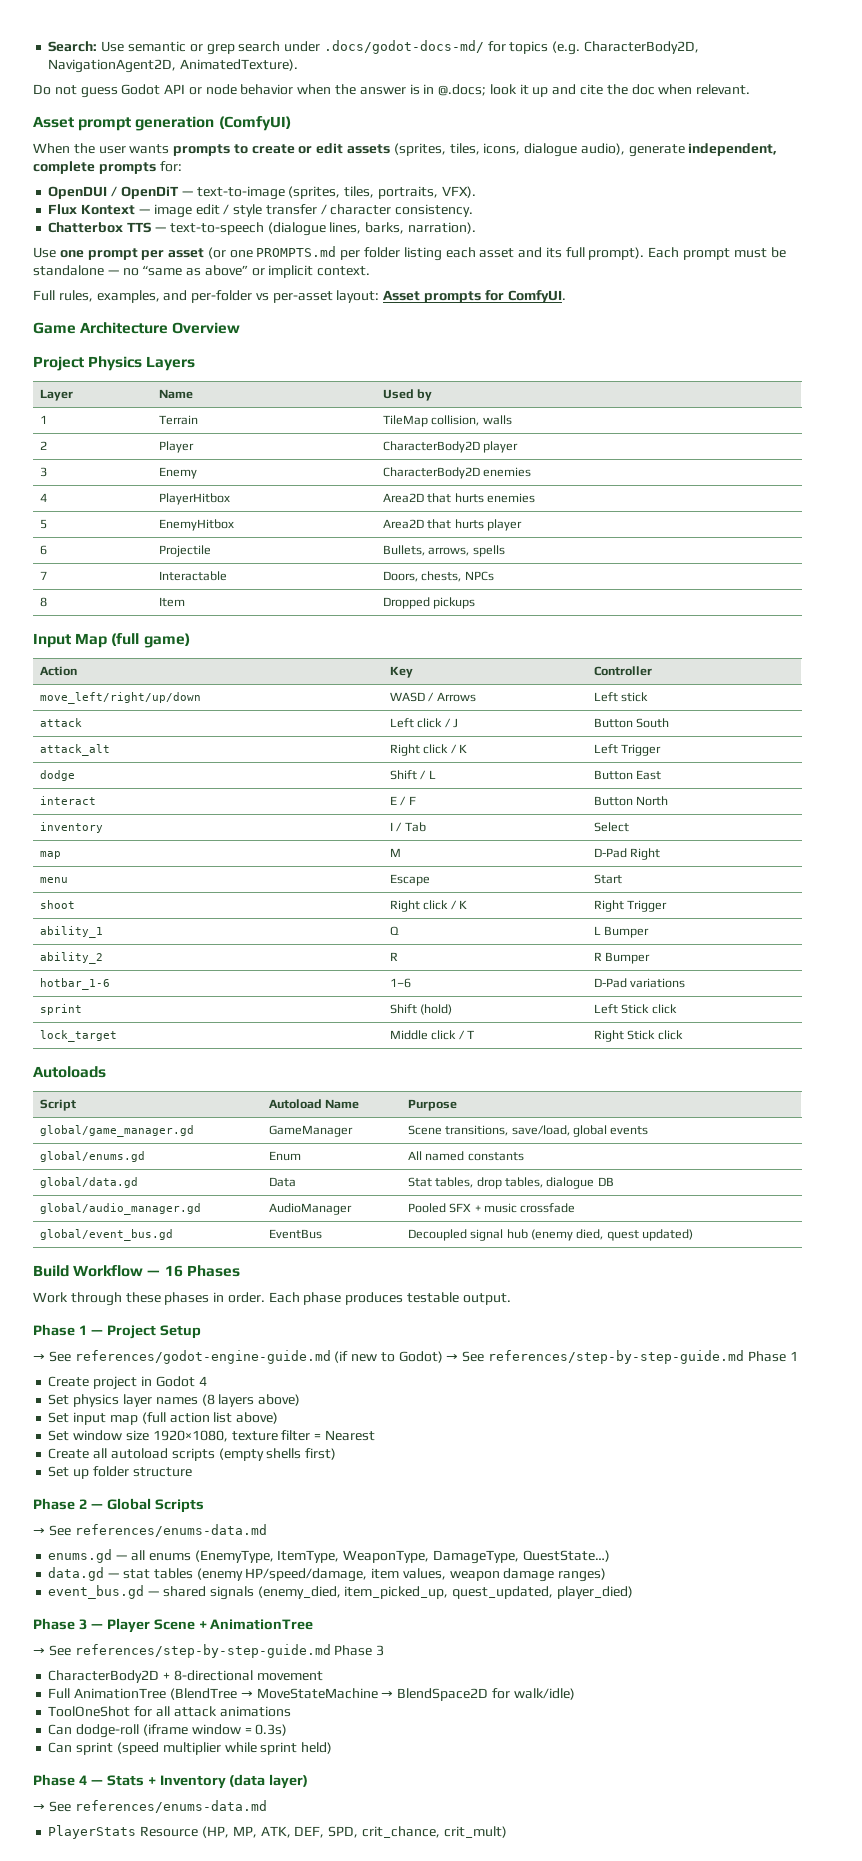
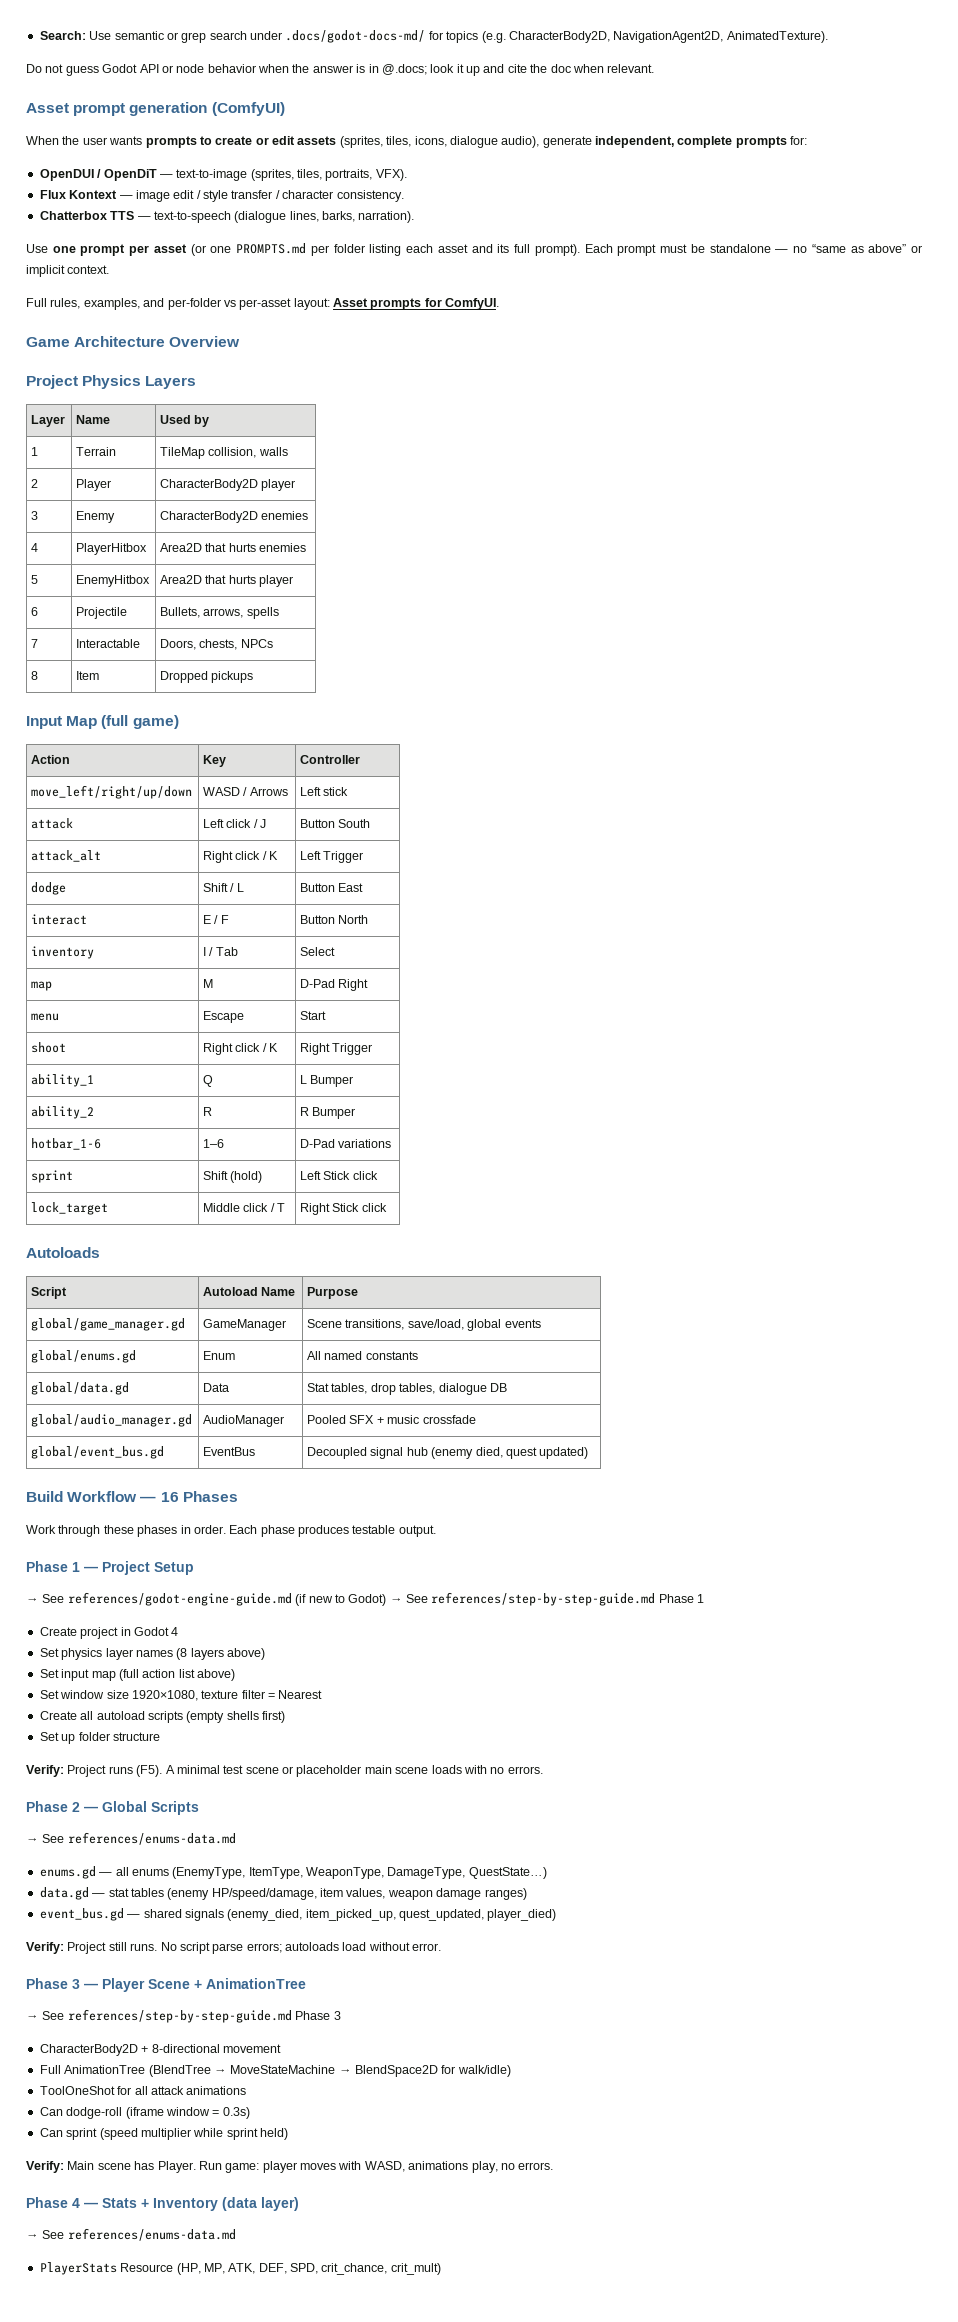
+ Verify: Project runs (F5). A minimal test scene or placeholder main scene loads with no errors.
+ Verify: Project still runs. No script parse errors; autoloads load without error.
+ Verify: Main scene has Player. Run game: player moves with WASD, animations play, no errors.

